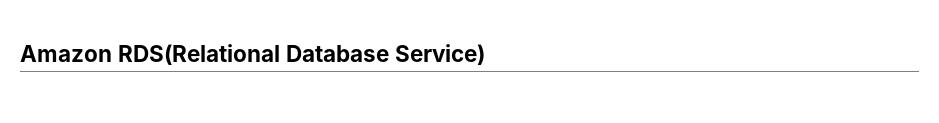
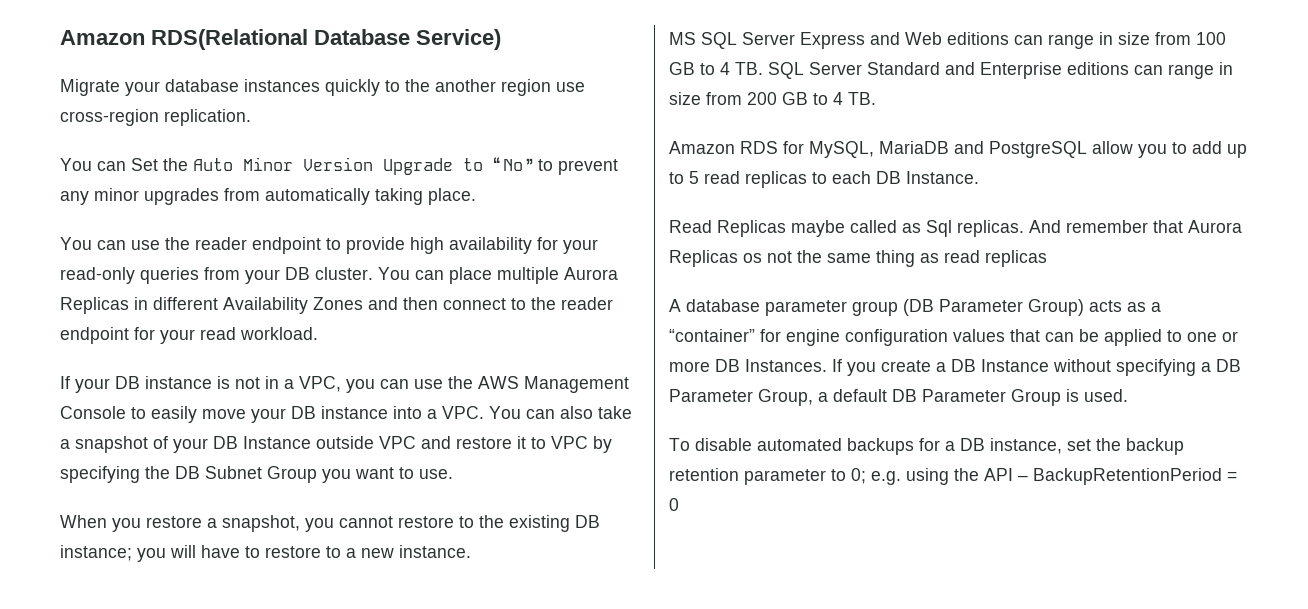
+ Migrate your database instances quickly to the another region use cross-region replication.
+ You can Set the Auto Minor Version Upgrade to “No” to prevent any minor upgrades from automatically taking place.
+ You can use the reader endpoint to provide high availability for your read-only queries from your DB cluster. You can place multiple Aurora Replicas in different Availability Zones and then connect to the reader endpoint for your read workload.
+ If your DB instance is not in a VPC, you can use the AWS Management Console to easily move your DB instance into a VPC. You can also take a snapshot of your DB Instance outside VPC and restore it to VPC by specifying the DB Subnet Group you want to use.
+ When you restore a snapshot, you cannot restore to the existing DB instance; you will have to restore to a new instance.
+ MS SQL Server Express and Web editions can range in size from 100 GB to 4 TB. SQL Server Standard and Enterprise editions can range in size from 200 GB to 4 TB.
+ Amazon RDS for MySQL, MariaDB and PostgreSQL allow you to add up to 5 read replicas to each DB Instance.
+ Read Replicas maybe called as Sql replicas. And remember that Aurora Replicas os not the same thing as read replicas
+ A database parameter group (DB Parameter Group) acts as a “container” for engine configuration values that can be applied to one or more DB Instances. If you create a DB Instance without specifying a DB Parameter Group, a default DB Parameter Group is used.
+ To disable automated backups for a DB instance, set the backup retention parameter to 0; e.g. using the API – BackupRetentionPeriod = 0

